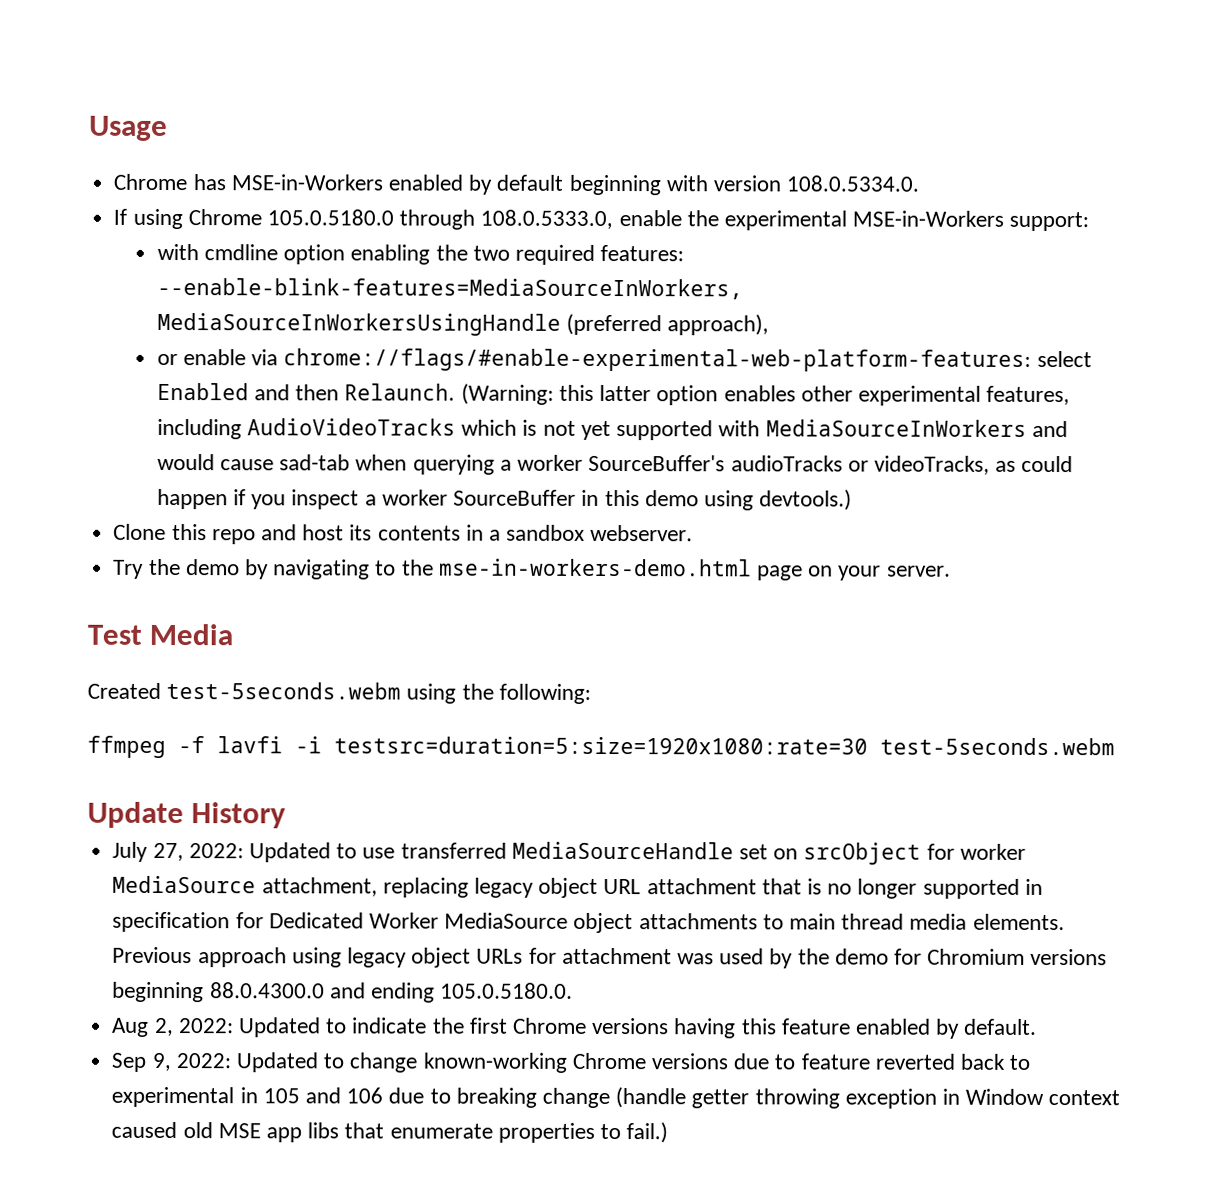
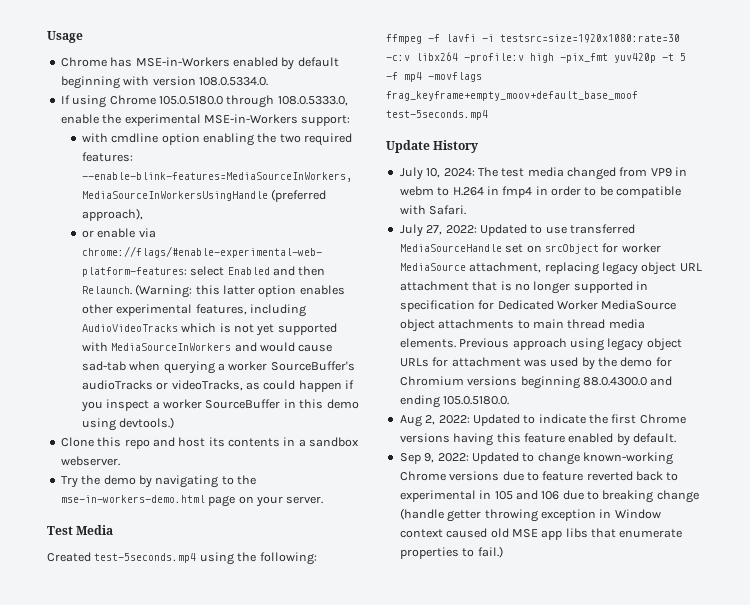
- Created test-5seconds.webm using the following:
+ Created test-5seconds.mp4 using the following:
- ffmpeg -f lavfi -i testsrc=duration=5:size=1920x1080:rate=30 test-5seconds.webm
+ ffmpeg -f lavfi -i testsrc=size=1920x1080:rate=30 -c:v libx264 -profile:v high -pix_fmt yuv420p -t 5 -f mp4 -movflags frag_keyframe+empty_moov+default_base_moof test-5seconds.mp4
  Update History
+ July 10, 2024: The test media changed from VP9 in webm to H.264 in fmp4 in order to be compatible with Safari.

